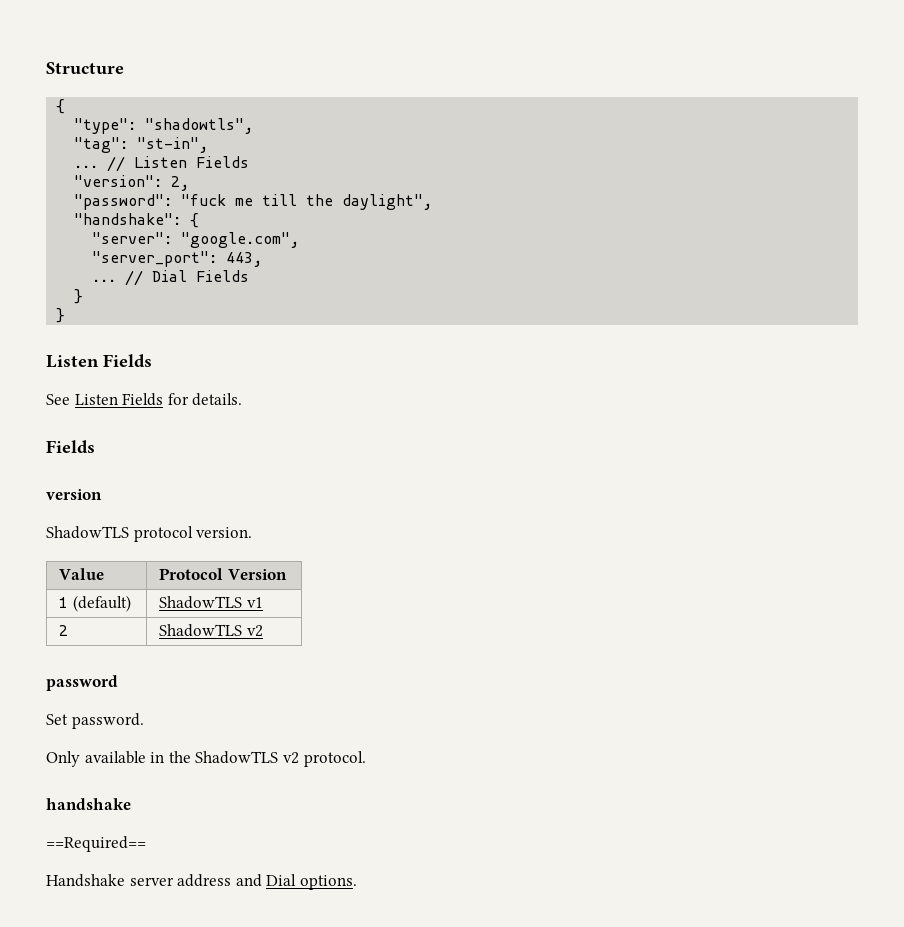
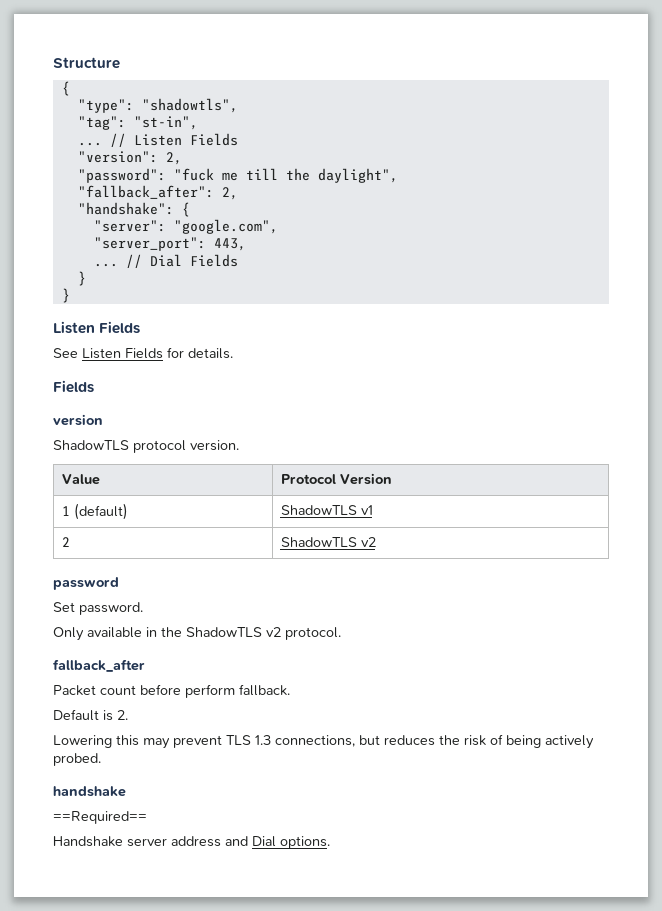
+ "fallback_after": 2,
+ fallback_after
+ Packet count before perform fallback.
+ Default is 2.
+ Lowering this may prevent TLS 1.3 connections, but reduces the risk of being actively probed.

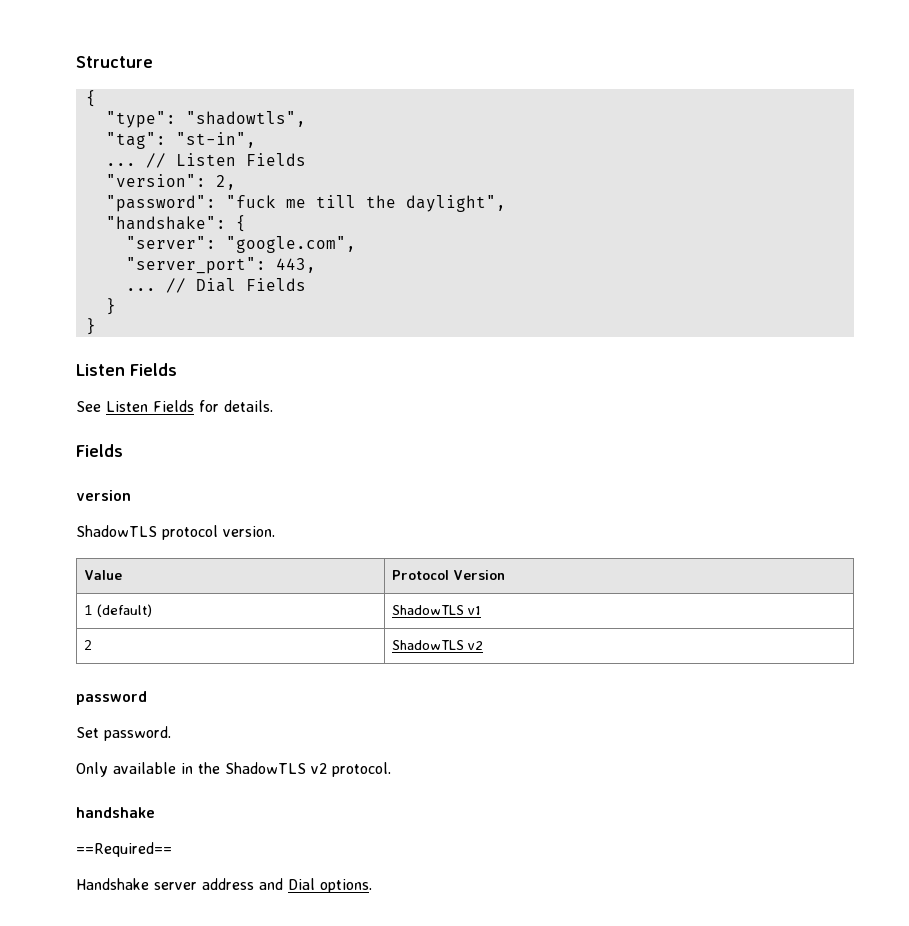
- "fallback_after": 2,
- fallback_after
- Packet count before perform fallback.
- Default is 2.
- Lowering this may prevent TLS 1.3 connections, but reduces the risk of being actively probed.

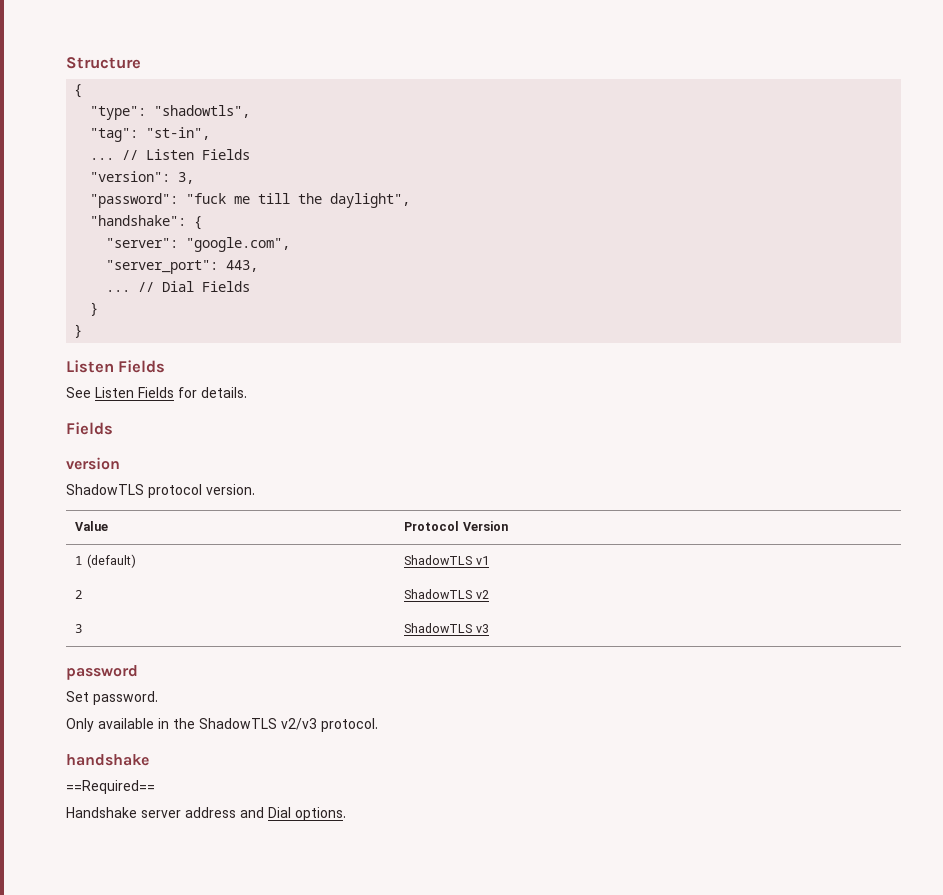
- "version": 2,
+ "version": 3,
+ 3 | ShadowTLS v3
- Only available in the ShadowTLS v2 protocol.
+ Only available in the ShadowTLS v2/v3 protocol.

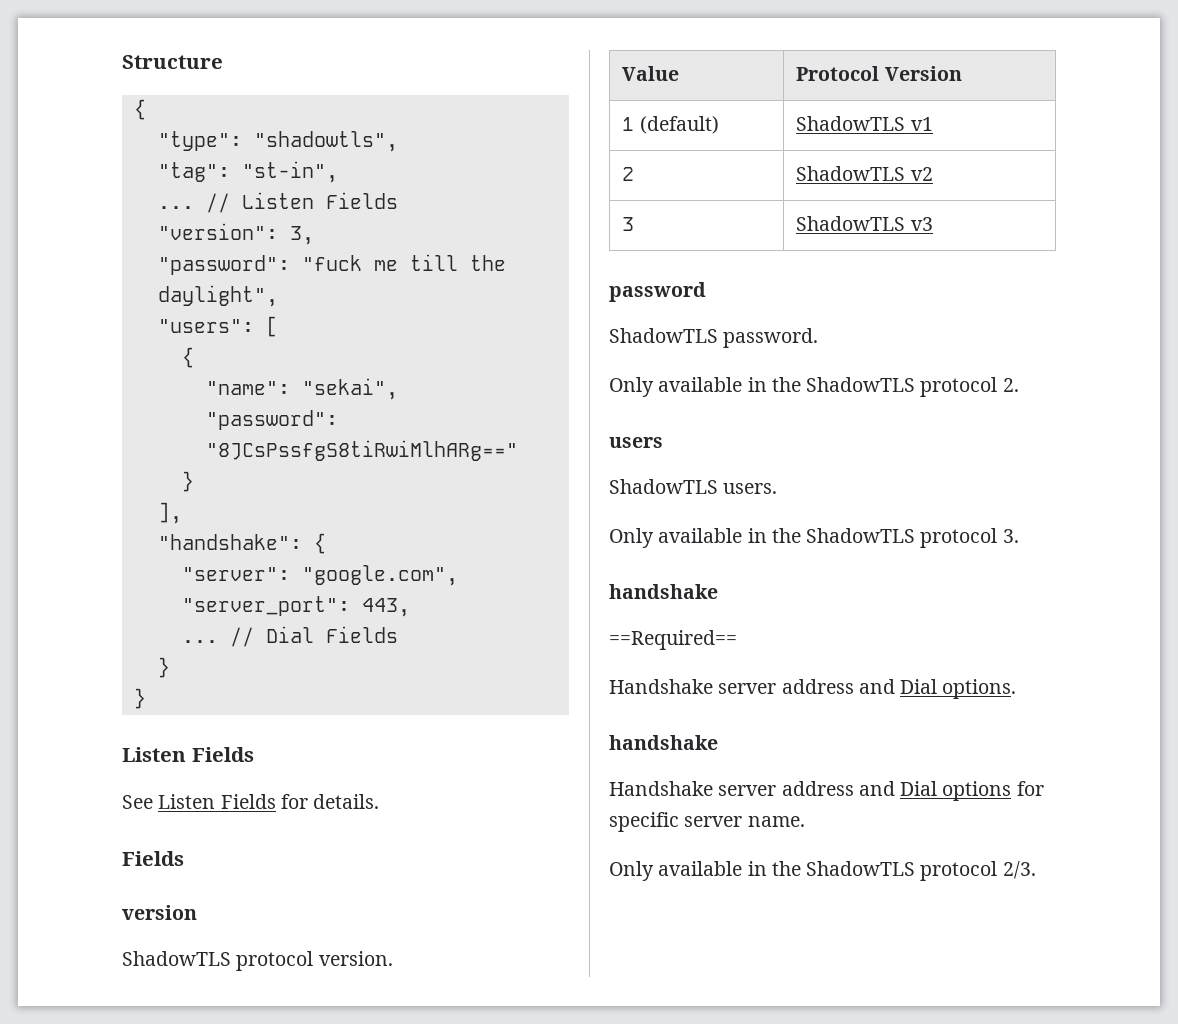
+ "users": [
+ {
+ "name": "sekai",
+ "password": "8JCsPssfgS8tiRwiMlhARg=="
+ }
+ ],
- Set password.
+ ShadowTLS password.
- Only available in the ShadowTLS v2/v3 protocol.
+ Only available in the ShadowTLS protocol 2.
+ users
+ ShadowTLS users.
+ Only available in the ShadowTLS protocol 3.
  Handshake server address and Dial options.
+ handshake
+ Handshake server address and Dial options for specific server name.
+ Only available in the ShadowTLS protocol 2/3.

